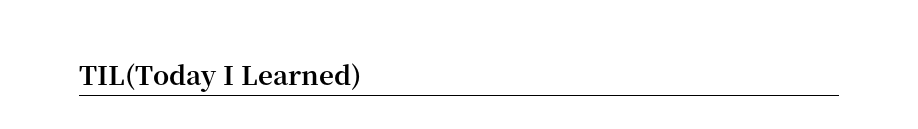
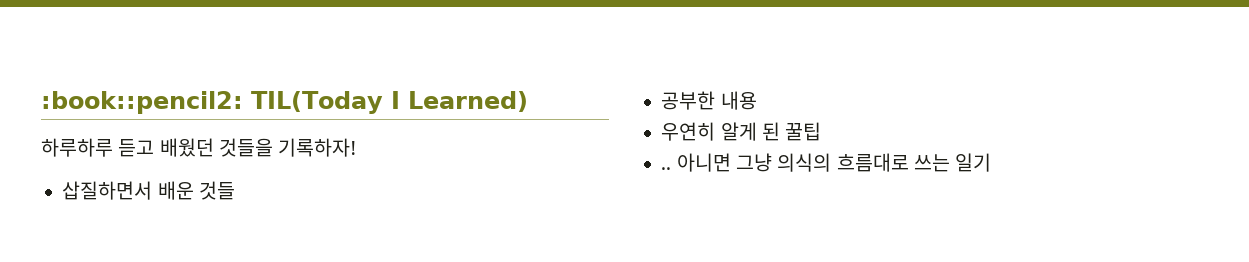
- TIL(Today I Learned)
+ :book::pencil2: TIL(Today I Learned)
+ 하루하루 듣고 배웠던 것들을 기록하자!
+ 삽질하면서 배운 것들
+ 공부한 내용
+ 우연히 알게 된 꿀팁
+ .. 아니면 그냥 의식의 흐름대로 쓰는 일기

